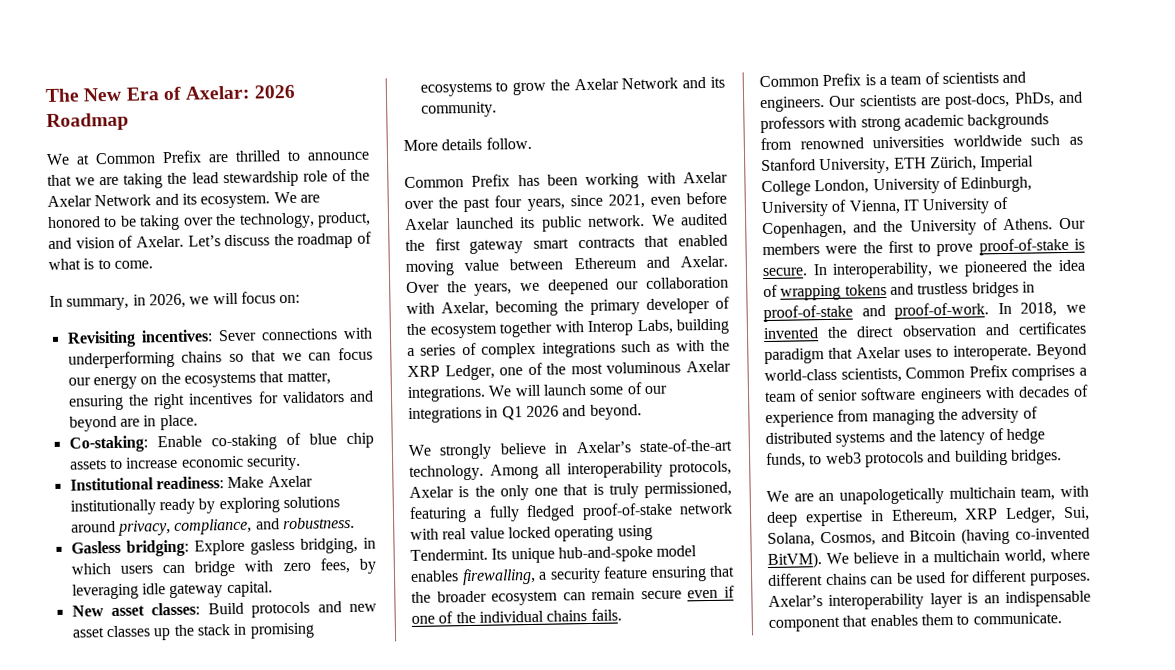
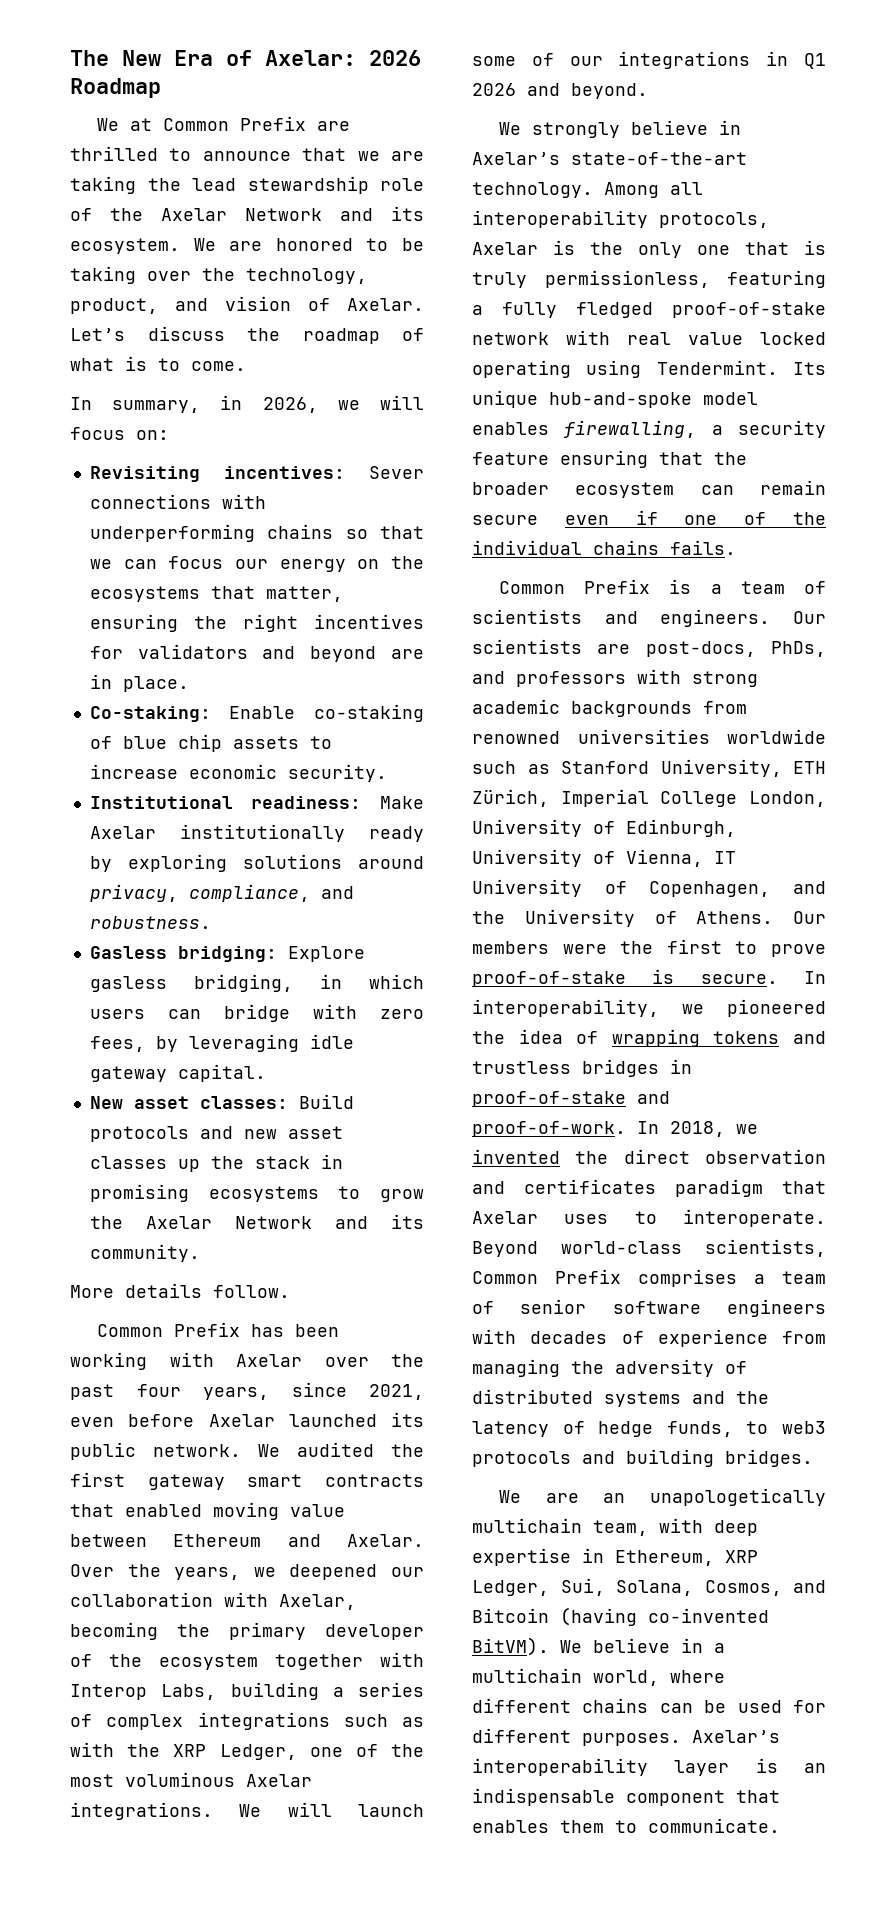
- Among all interoperability protocols, Axelar is the only one that is truly permissioned, featuring a fully fledged proof-of-stake network with real value locked operating using Tendermint.
+ Among all interoperability protocols, Axelar is the only one that is truly permissionless, featuring a fully fledged proof-of-stake network with real value locked operating using Tendermint.

